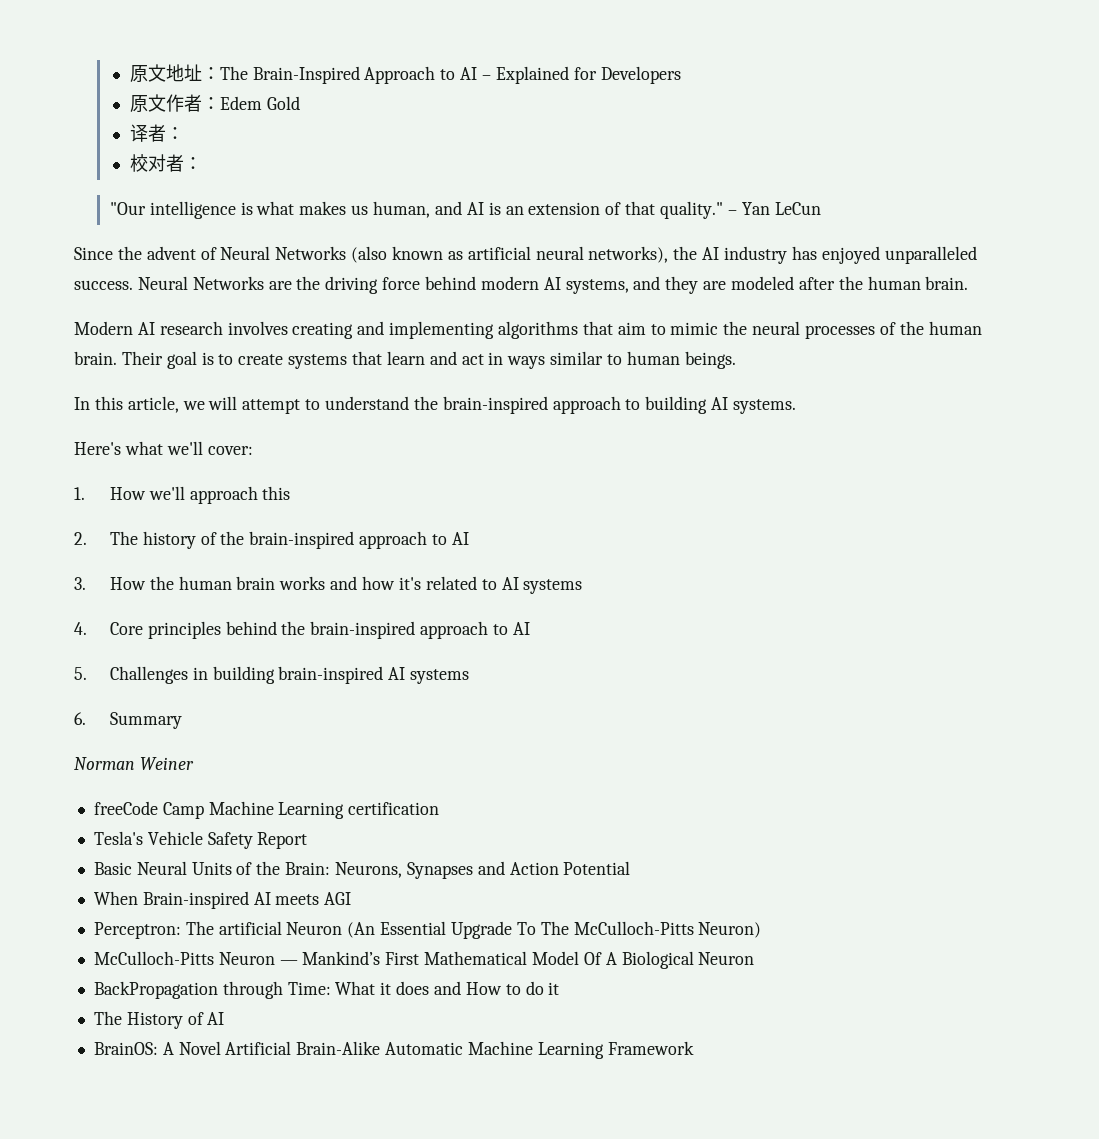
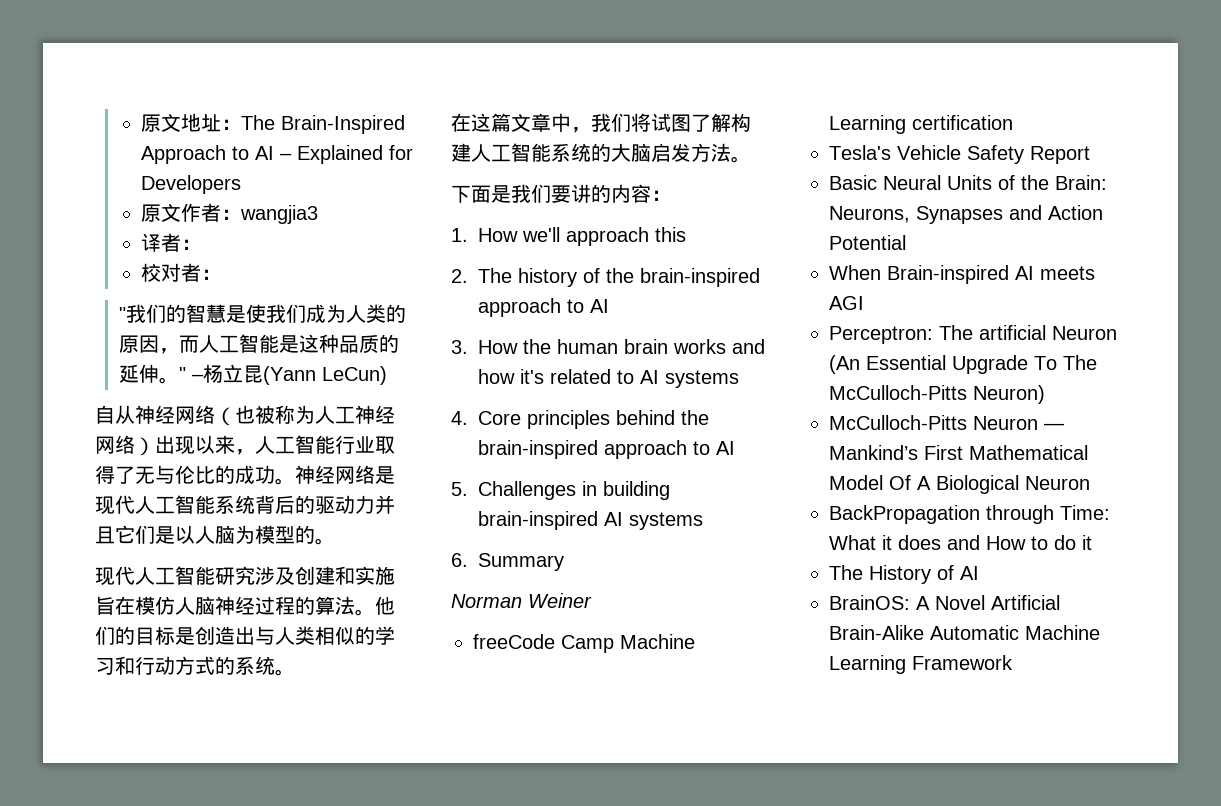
- 原文作者：Edem Gold
+ 原文作者：wangjia3
- "Our intelligence is what makes us human, and AI is an extension of that quality." – Yan LeCun
- Since the advent of Neural Networks (also known as artificial neural networks), the AI industry has enjoyed unparalleled success. Neural Networks are the driving force behind modern AI systems, and they are modeled after the human brain.
- Modern AI research involves creating and implementing algorithms that aim to mimic the neural processes of the human brain. Their goal is to create systems that learn and act in ways similar to human beings.
- In this article, we will attempt to understand the brain-inspired approach to building AI systems.
- Here's what we'll cover:
+ "我们的智慧是使我们成为人类的原因，而人工智能是这种品质的延伸。" –杨立昆(Yann LeCun)
+ 自从神经网络（也被称为人工神经网络）出现以来，人工智能行业取得了无与伦比的成功。神经网络是现代人工智能系统背后的驱动力并且它们是以人脑为模型的。
+ 现代人工智能研究涉及创建和实施旨在模仿人脑神经过程的算法。他们的目标是创造出与人类相似的学习和行动方式的系统。
+ 在这篇文章中，我们将试图了解构建人工智能系统的大脑启发方法。
+ 下面是我们要讲的内容：

